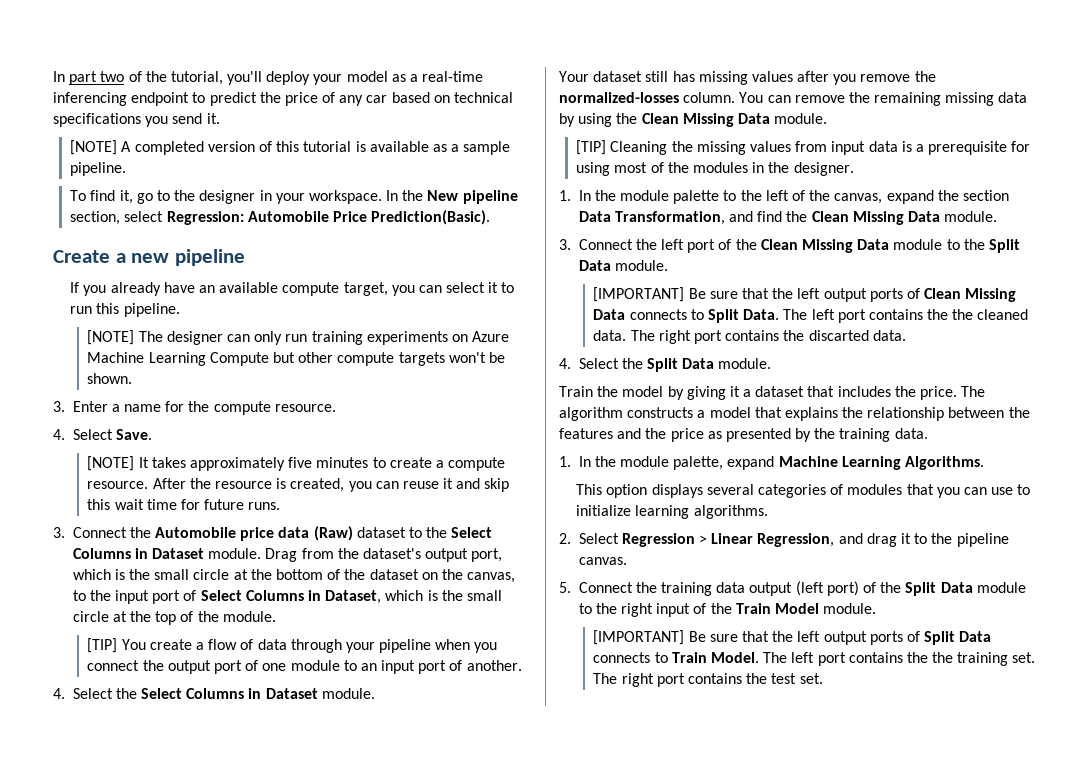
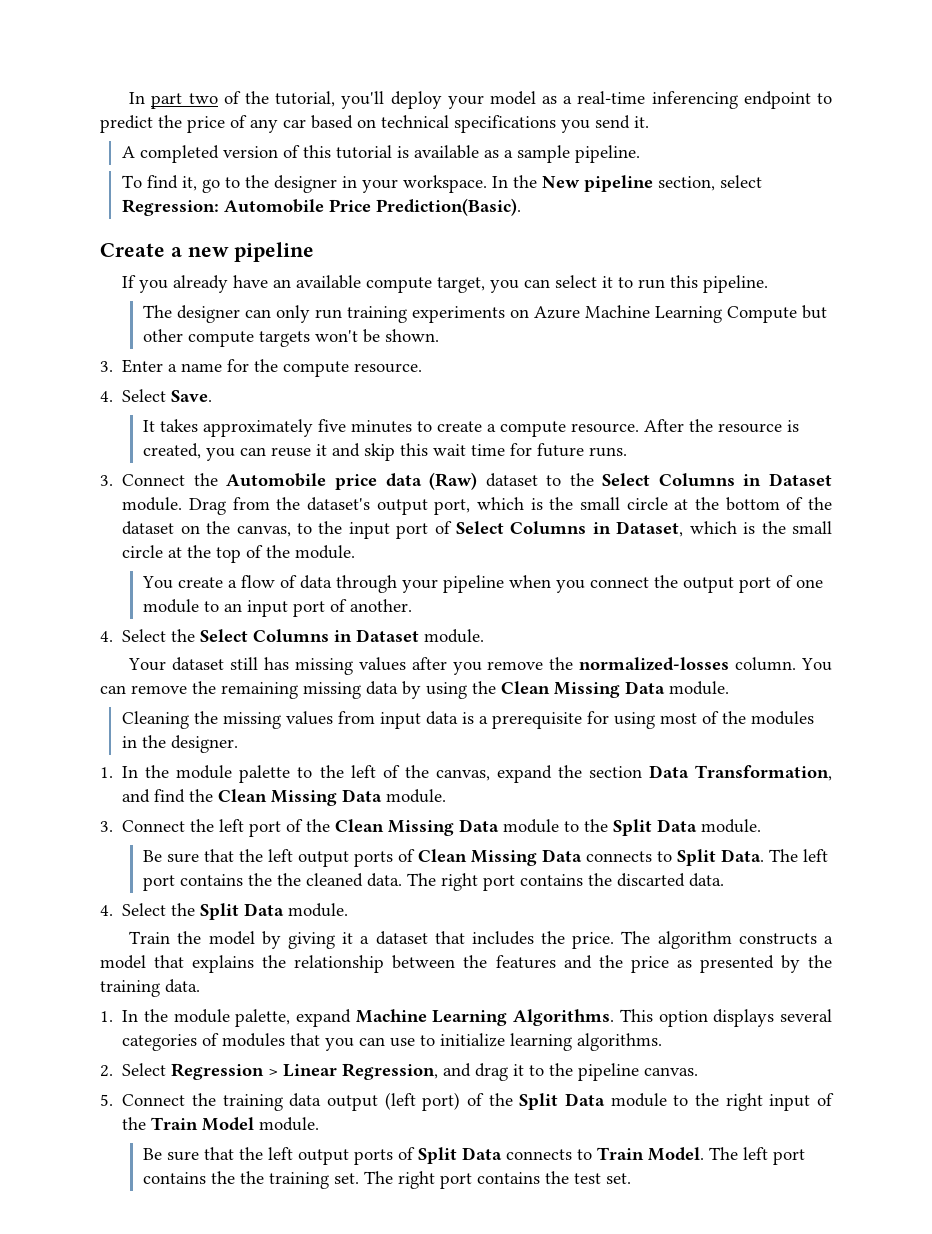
- [NOTE] A completed version of this tutorial is available as a sample pipeline.
+ A completed version of this tutorial is available as a sample pipeline.
- [NOTE] The designer can only run training experiments on Azure Machine Learning Compute but other compute targets won't be shown.
+ The designer can only run training experiments on Azure Machine Learning Compute but other compute targets won't be shown.
- [NOTE] It takes approximately five minutes to create a compute resource.
+ It takes approximately five minutes to create a compute resource.
- [TIP] You create a flow of data through your pipeline when you connect the output port of one module to an input port of another.
+ You create a flow of data through your pipeline when you connect the output port of one module to an input port of another.
- [TIP] Cleaning the missing values from input data is a prerequisite for using most of the modules in the designer.
+ Cleaning the missing values from input data is a prerequisite for using most of the modules in the designer.
- [IMPORTANT] Be sure that the left output ports of Clean Missing Data connects to Split Data.
+ Be sure that the left output ports of Clean Missing Data connects to Split Data.
- 1. In the module palette, expand Machine Learning Algorithms.
- This option displays several categories of modules that you can use to initialize learning algorithms.
+ 1. In the module palette, expand Machine Learning Algorithms. This option displays several categories of modules that you can use to initialize learning algorithms.
- [IMPORTANT] Be sure that the left output ports of Split Data connects to Train Model.
+ Be sure that the left output ports of Split Data connects to Train Model.

